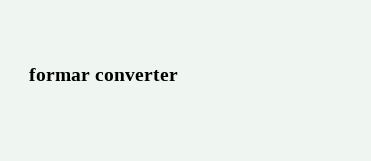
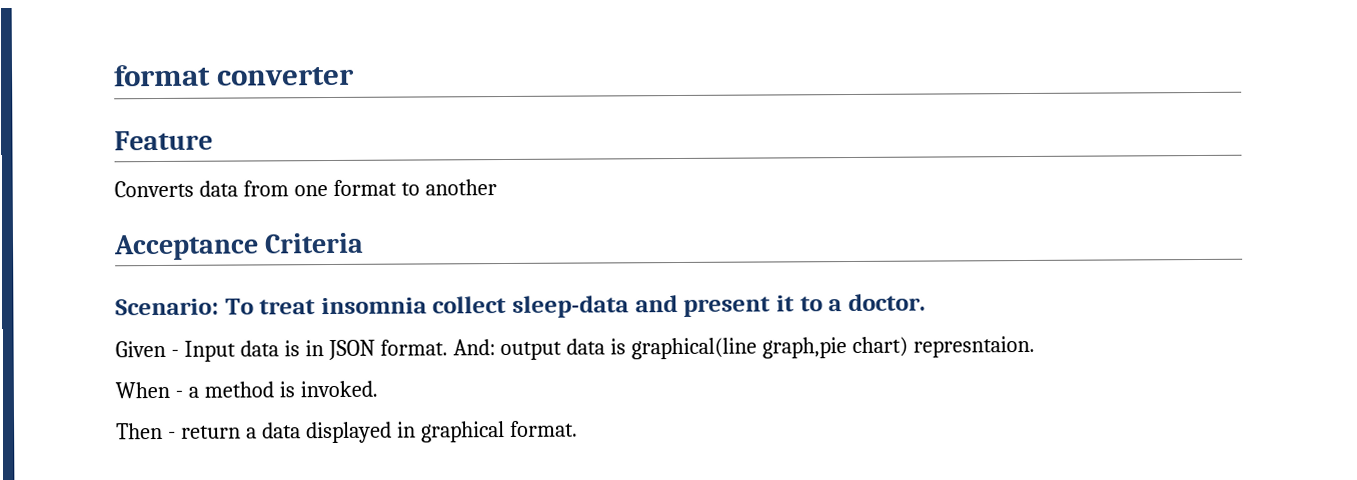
- formar converter
+ format converter
+ Feature
+ Converts data from one format to another
+ Acceptance Criteria
+ Scenario: To treat insomnia collect sleep-data and present it to a doctor.
+ Given - Input data is in JSON format. And: output data is graphical(line graph,pie chart) represntaion.
+ When - a method is invoked.
+ Then - return a data displayed in graphical format.

